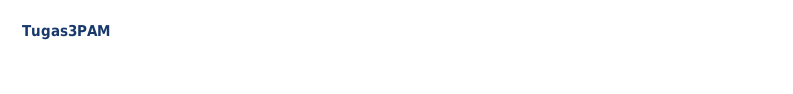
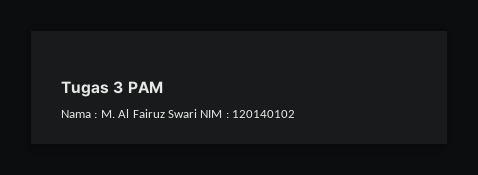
- Tugas3PAM
+ Tugas 3 PAM
+ Nama : M. Al Fairuz Swari NIM : 120140102

